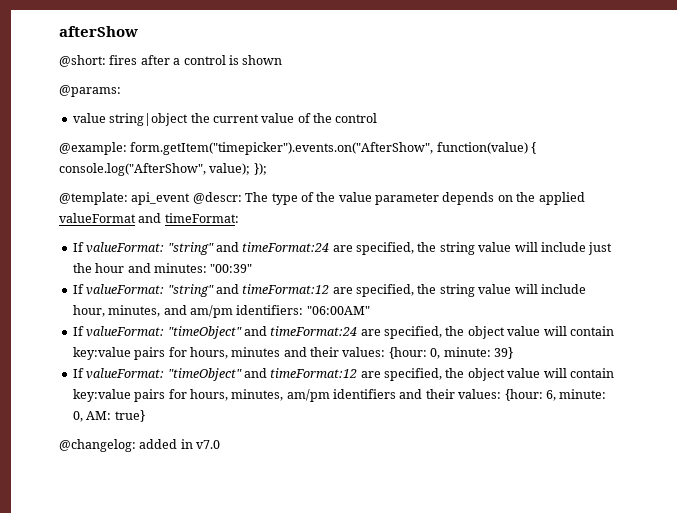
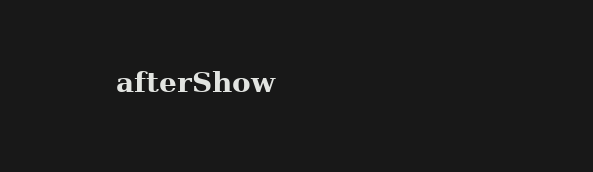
- @short: fires after a control is shown
- @params:
- value string|object the current value of the control
- @example: form.getItem("timepicker").events.on("AfterShow", function(value) { console.log("AfterShow", value); });
- @template: api_event @descr: The type of the value parameter depends on the applied valueFormat and timeFormat:
- If valueFormat: "string" and timeFormat:24 are specified, the string value will include just the hour and minutes: "00:39"
- If valueFormat: "string" and timeFormat:12 are specified, the string value will include hour, minutes, and am/pm identifiers: "06:00AM"
- If valueFormat: "timeObject" and timeFormat:24 are specified, the object value will contain key:value pairs for hours, minutes and their values: {hour: 0, minute: 39}
- If valueFormat: "timeObject" and timeFormat:12 are specified, the object value will contain key:value pairs for hours, minutes, am/pm identifiers and their values: {hour: 6, minute: 0, AM: true}
- @changelog: added in v7.0

